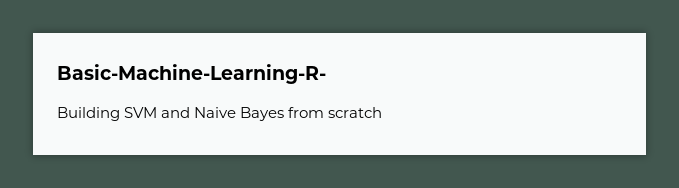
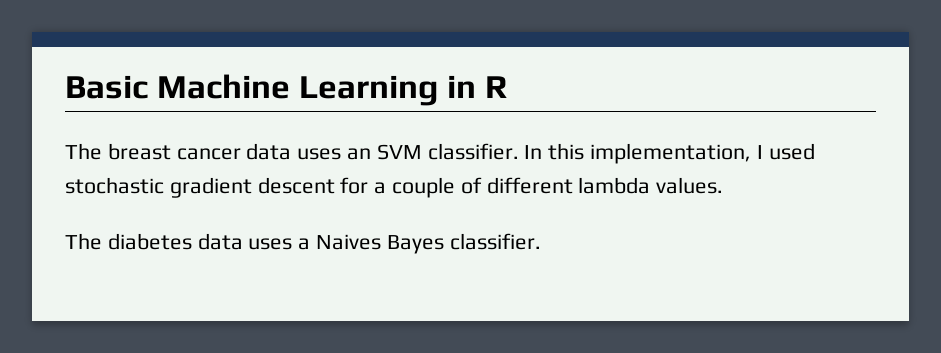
- Basic-Machine-Learning-R-
- Building SVM and Naive Bayes from scratch
+ Basic Machine Learning in R
+ The breast cancer data uses an SVM classifier. In this implementation, I used stochastic gradient descent for a couple of different lambda values.
+ The diabetes data uses a Naives Bayes classifier.

